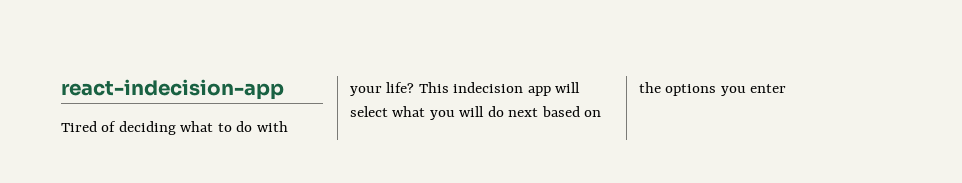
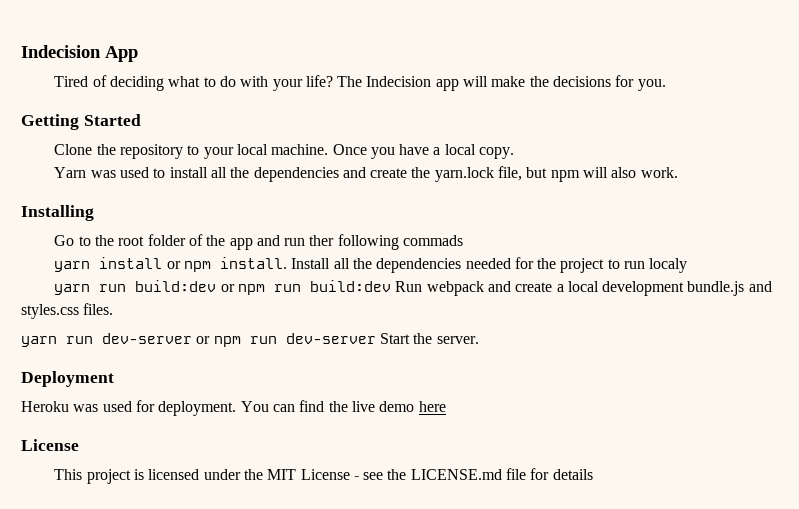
- react-indecision-app
+ Indecision App
- This indecision app will select what you will do next based on the options you enter
+ The Indecision app will make the decisions for you.
+ Getting Started
+ Clone the repository to your local machine. Once you have a local copy.
+ Yarn was used to install all the dependencies and create the yarn.lock file, but npm will also work.
+ Installing
+ Go to the root folder of the app and run ther following commads
+ yarn install or npm install. Install all the dependencies needed for the project to run localy
+ yarn run build:dev or npm run build:dev Run webpack and create a local development bundle.js and styles.css files.
+ yarn run dev-server or npm run dev-server Start the server.
+ Deployment
+ Heroku was used for deployment. You can find the live demo here
+ License
+ This project is licensed under the MIT License - see the LICENSE.md file for details

